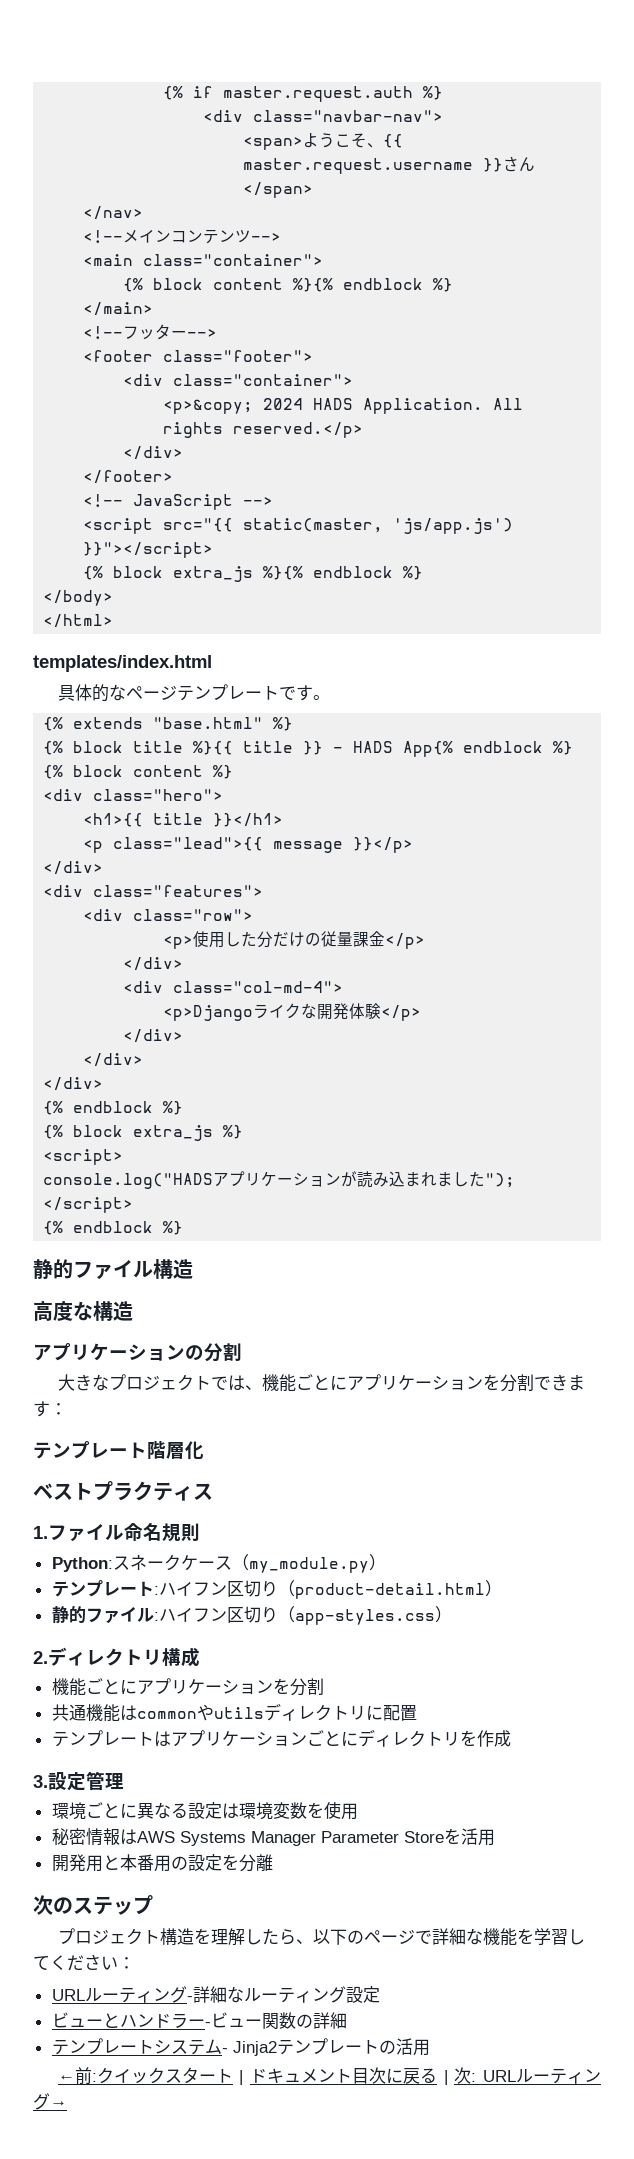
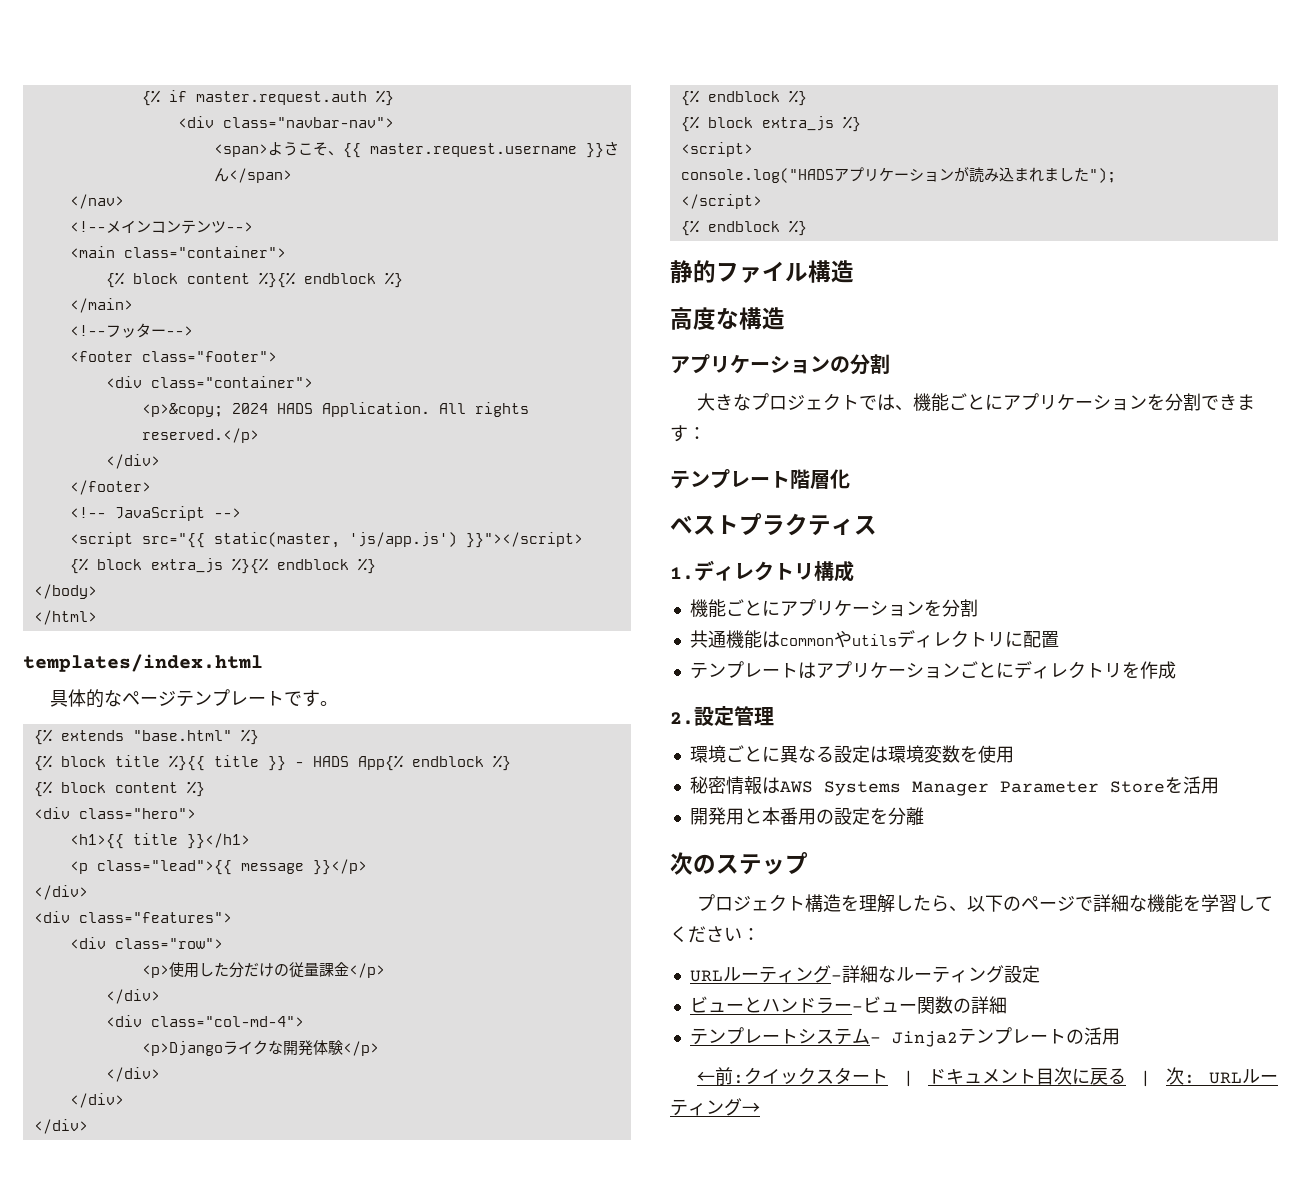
- 1.ファイル命名規則
- Python:スネークケース（my_module.py）
- テンプレート:ハイフン区切り（product-detail.html）
- 静的ファイル:ハイフン区切り（app-styles.css）
- 2.ディレクトリ構成
+ 1.ディレクトリ構成
- 3.設定管理
+ 2.設定管理

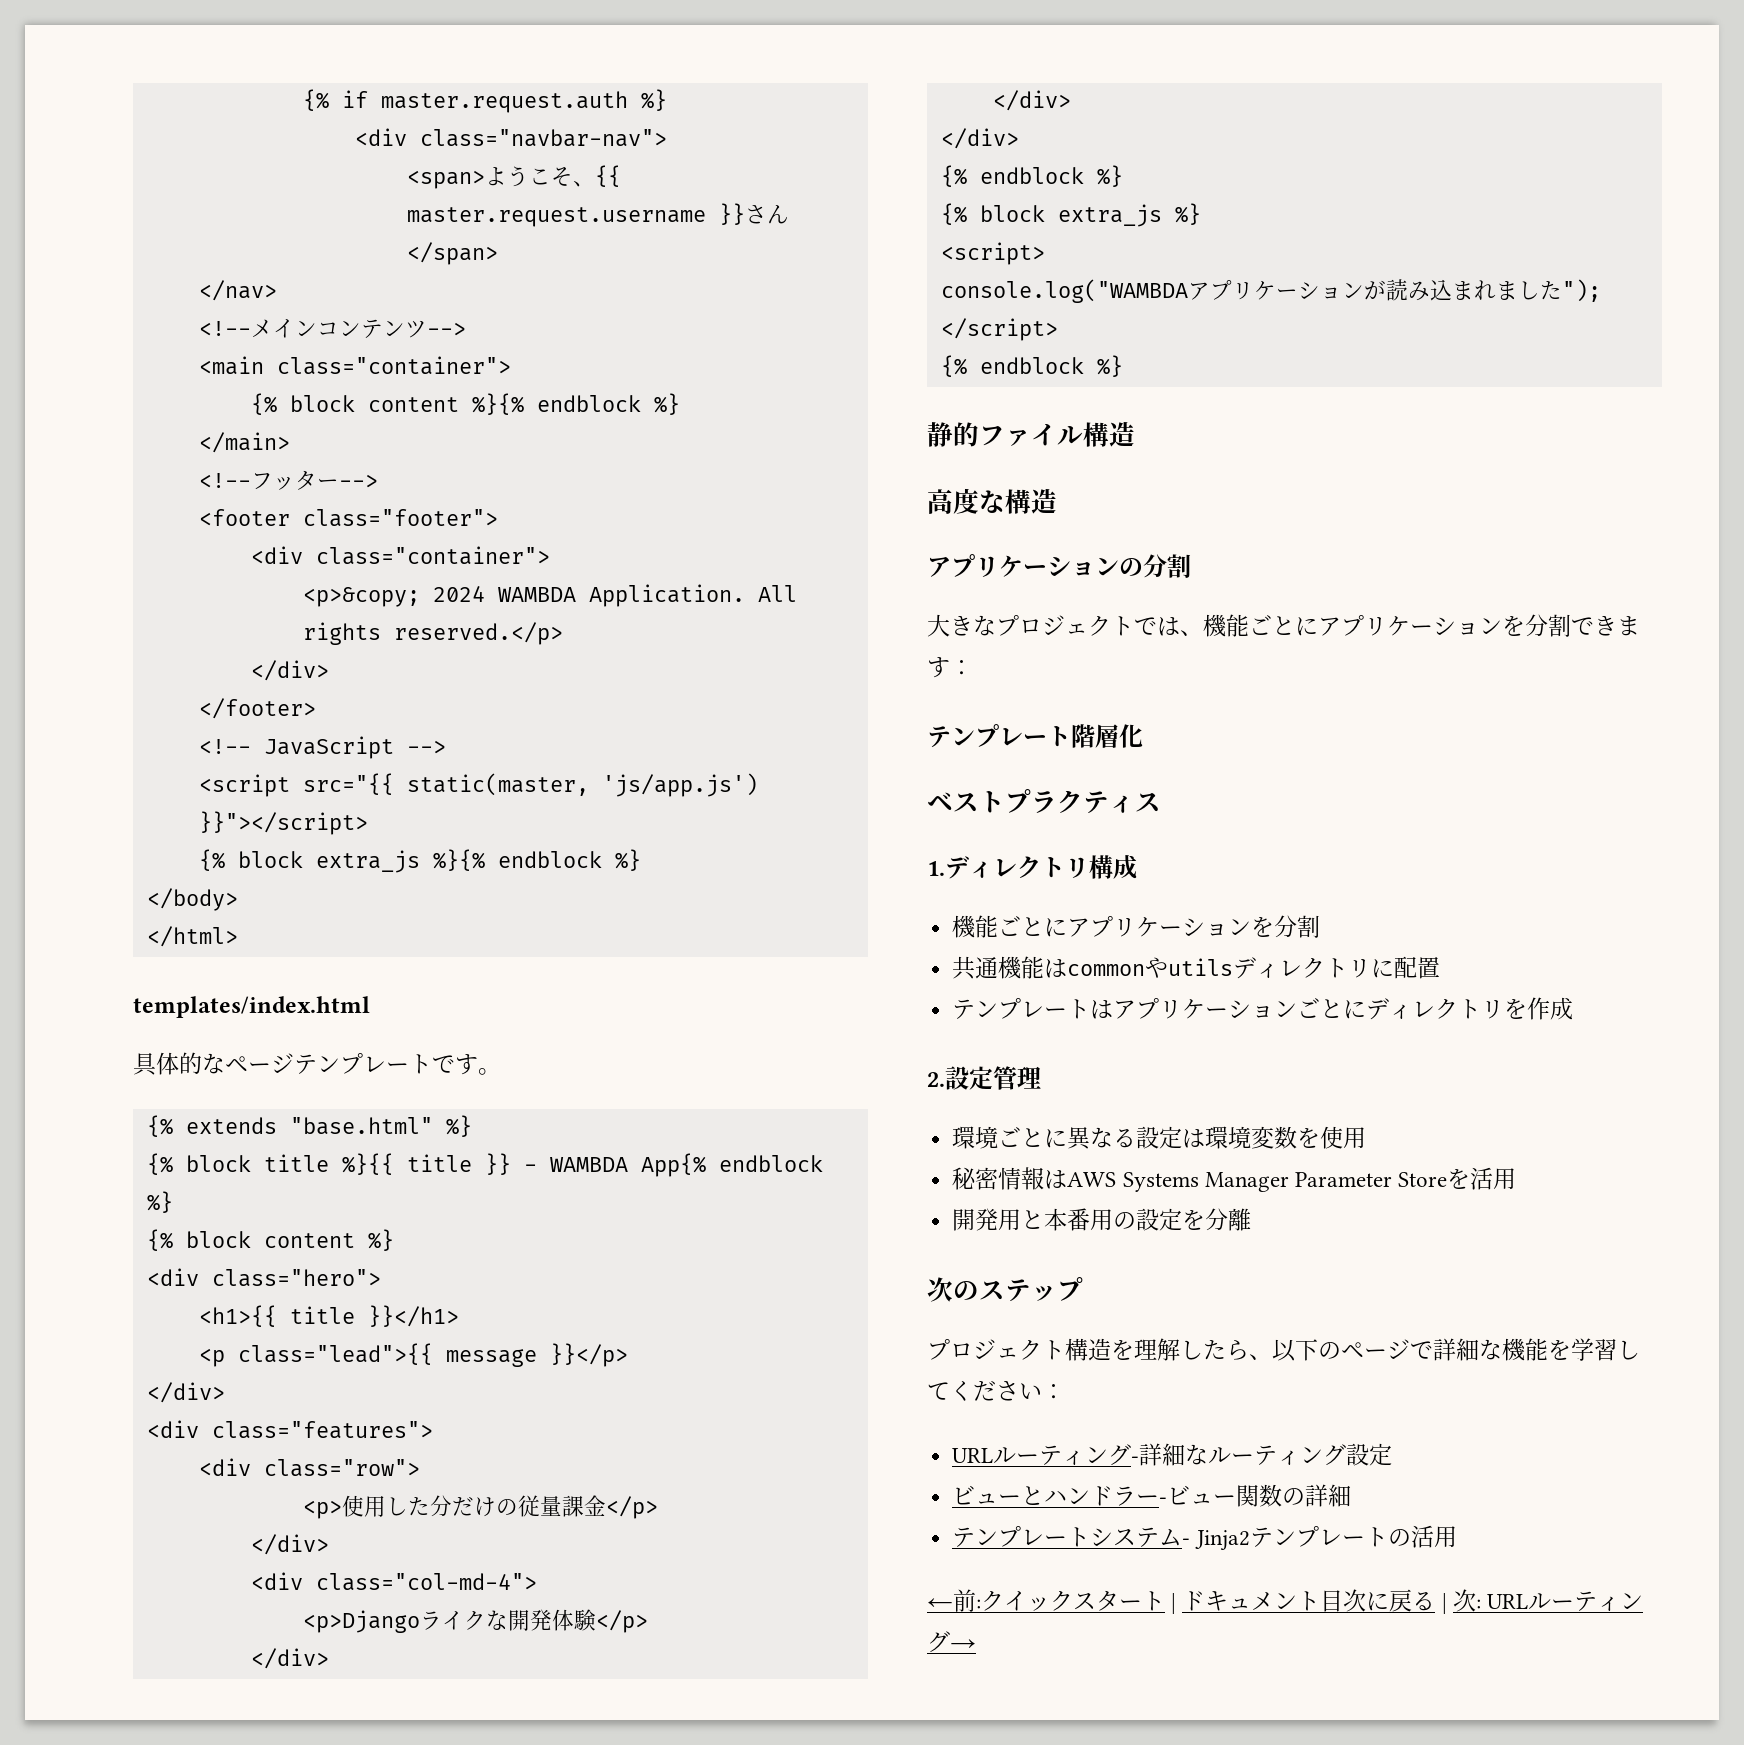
- <p>&copy; 2024 HADS Application.
+ <p>&copy; 2024 WAMBDA Application.
- {% block title %}{{ title }} - HADS App{% endblock %}
+ {% block title %}{{ title }} - WAMBDA App{% endblock %}
- console.log("HADSアプリケーションが読み込まれました");
+ console.log("WAMBDAアプリケーションが読み込まれました");

